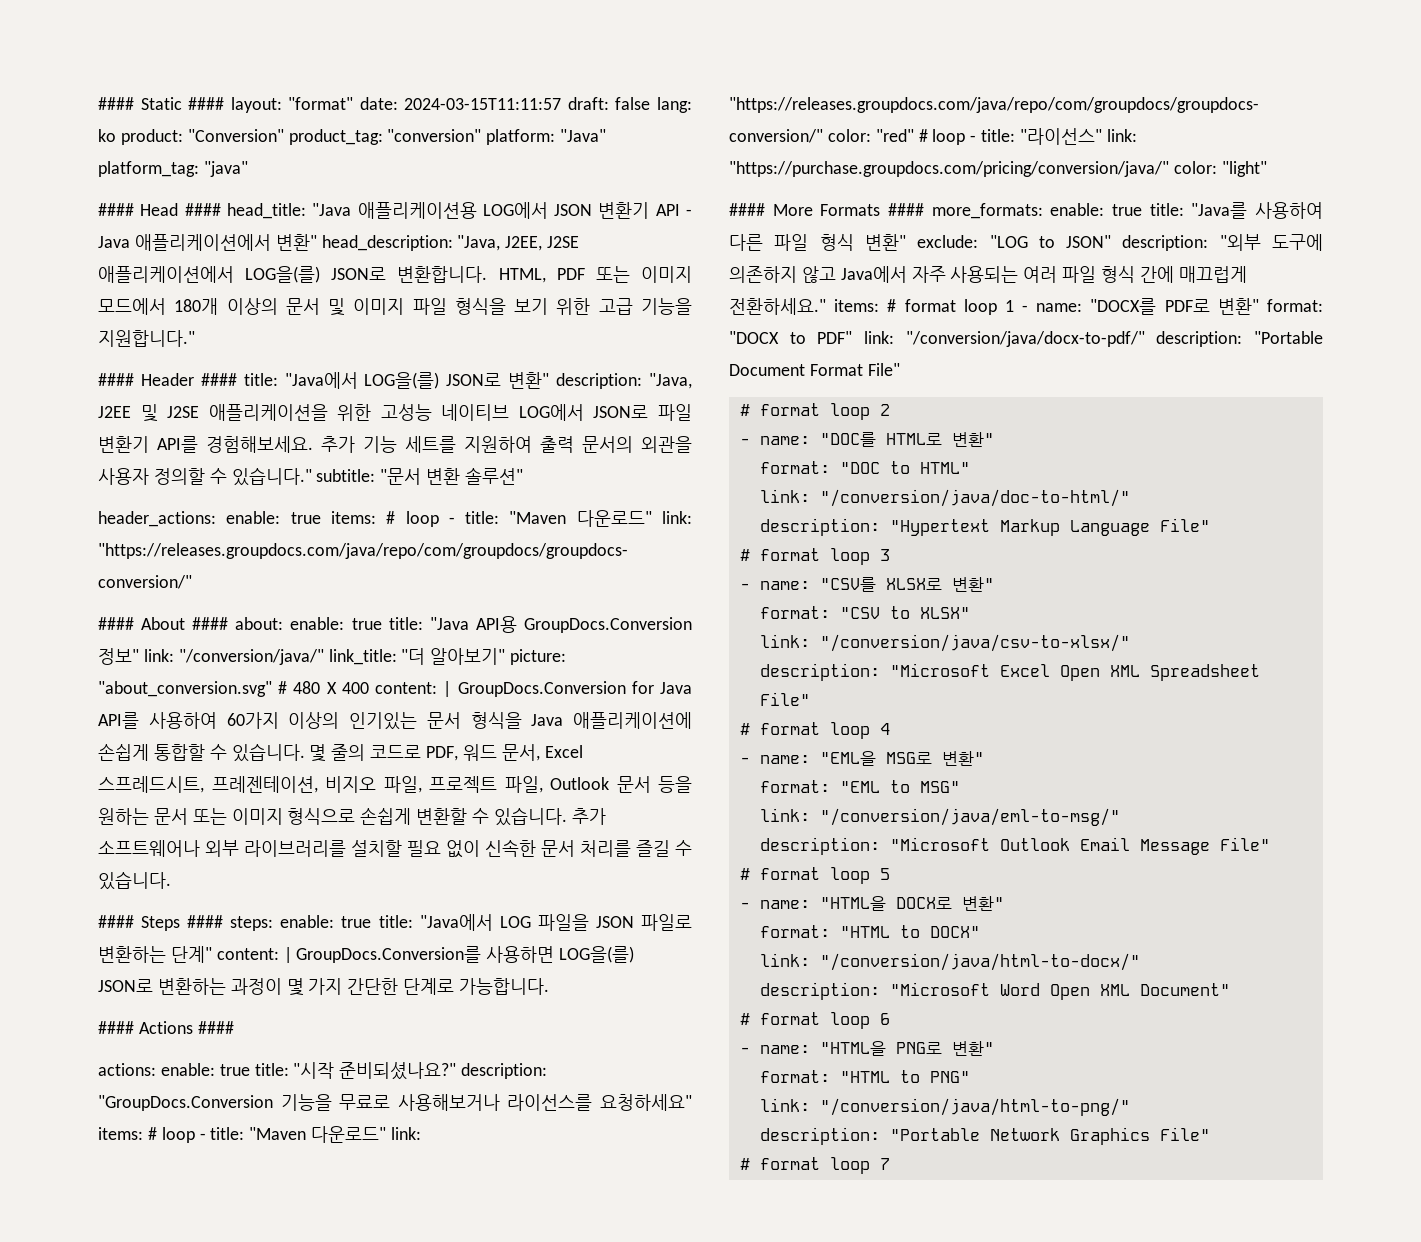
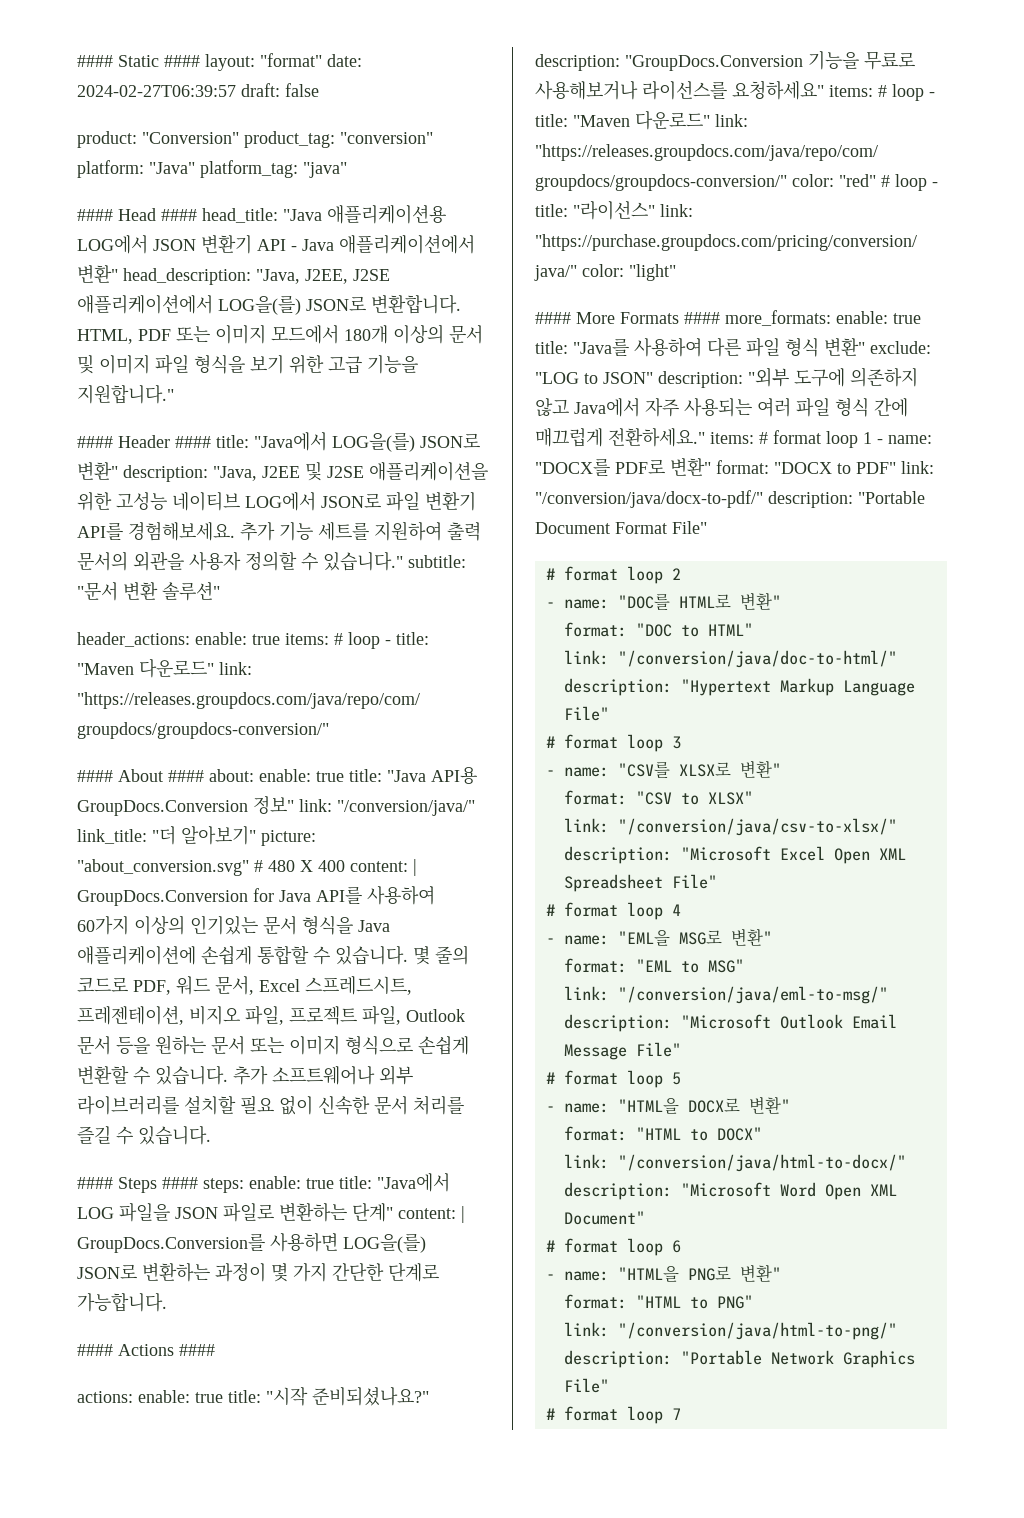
- #### Static #### layout: "format" date: 2024-03-15T11:11:57 draft: false lang: ko product: "Conversion" product_tag: "conversion" platform: "Java" platform_tag: "java"
+ #### Static #### layout: "format" date: 2024-02-27T06:39:57 draft: false
+ product: "Conversion" product_tag: "conversion" platform: "Java" platform_tag: "java"

